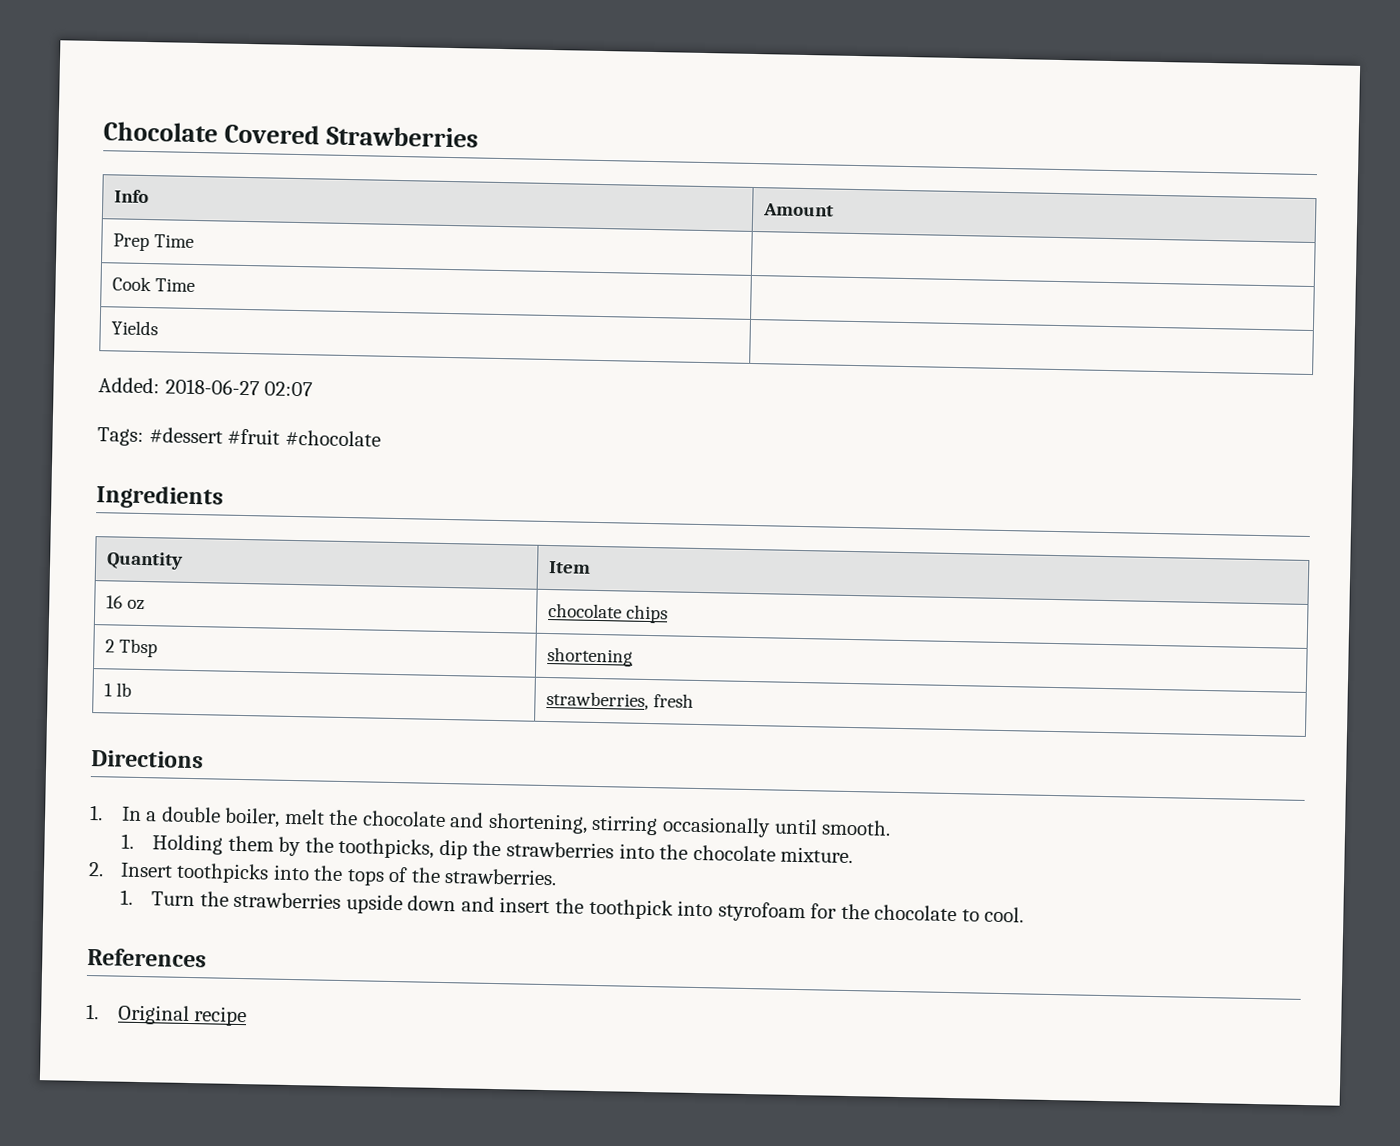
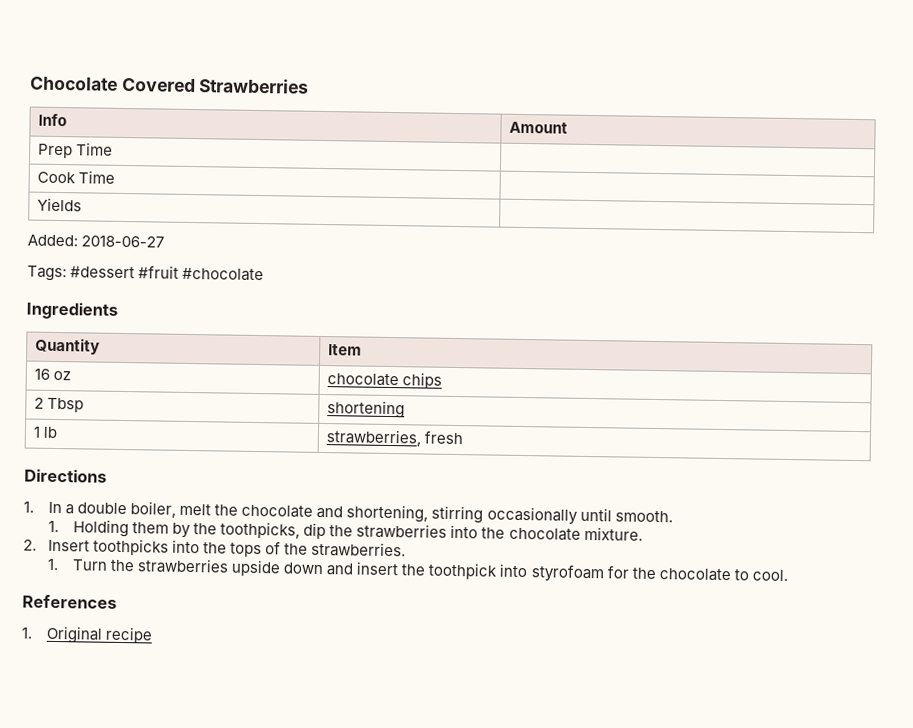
- Added: 2018-06-27 02:07
+ Added: 2018-06-27

